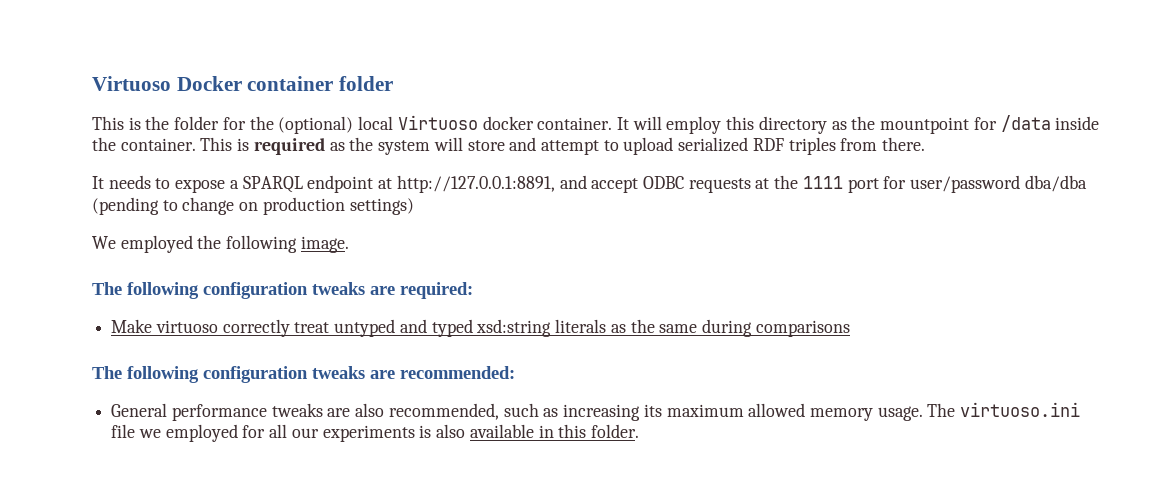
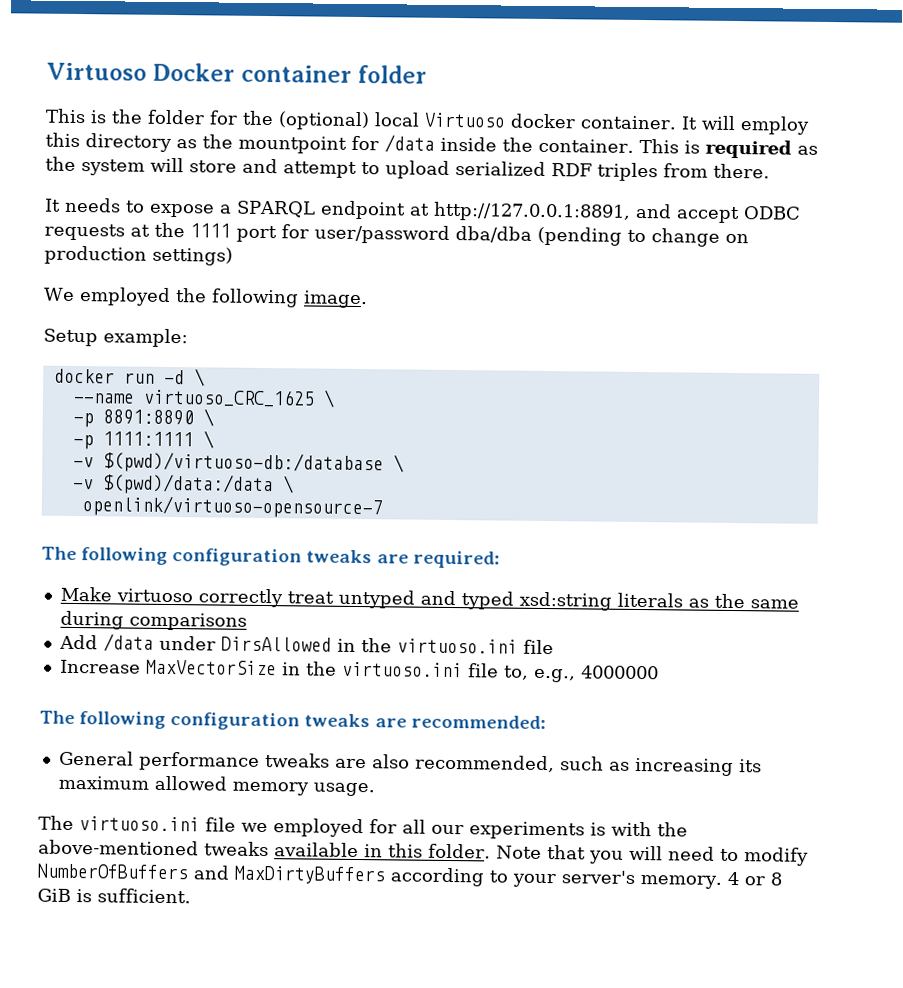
+ Setup example:
+ docker run -d \
+ --name virtuoso_CRC_1625 \
+ -p 8891:8890 \
+ -p 1111:1111 \
+ -v $(pwd)/virtuoso-db:/database \
+ -v $(pwd)/data:/data \
+ openlink/virtuoso-opensource-7
+ Add /data under DirsAllowed in the virtuoso.ini file
+ Increase MaxVectorSize in the virtuoso.ini file to, e.g., 4000000
- General performance tweaks are also recommended, such as increasing its maximum allowed memory usage. The virtuoso.ini file we employed for all our experiments is also available in this folder.
+ General performance tweaks are also recommended, such as increasing its maximum allowed memory usage.
+ The virtuoso.ini file we employed for all our experiments is with the above-mentioned tweaks available in this folder. Note that you will need to modify NumberOfBuffers and MaxDirtyBuffers according to your server's memory. 4 or 8 GiB is sufficient.

